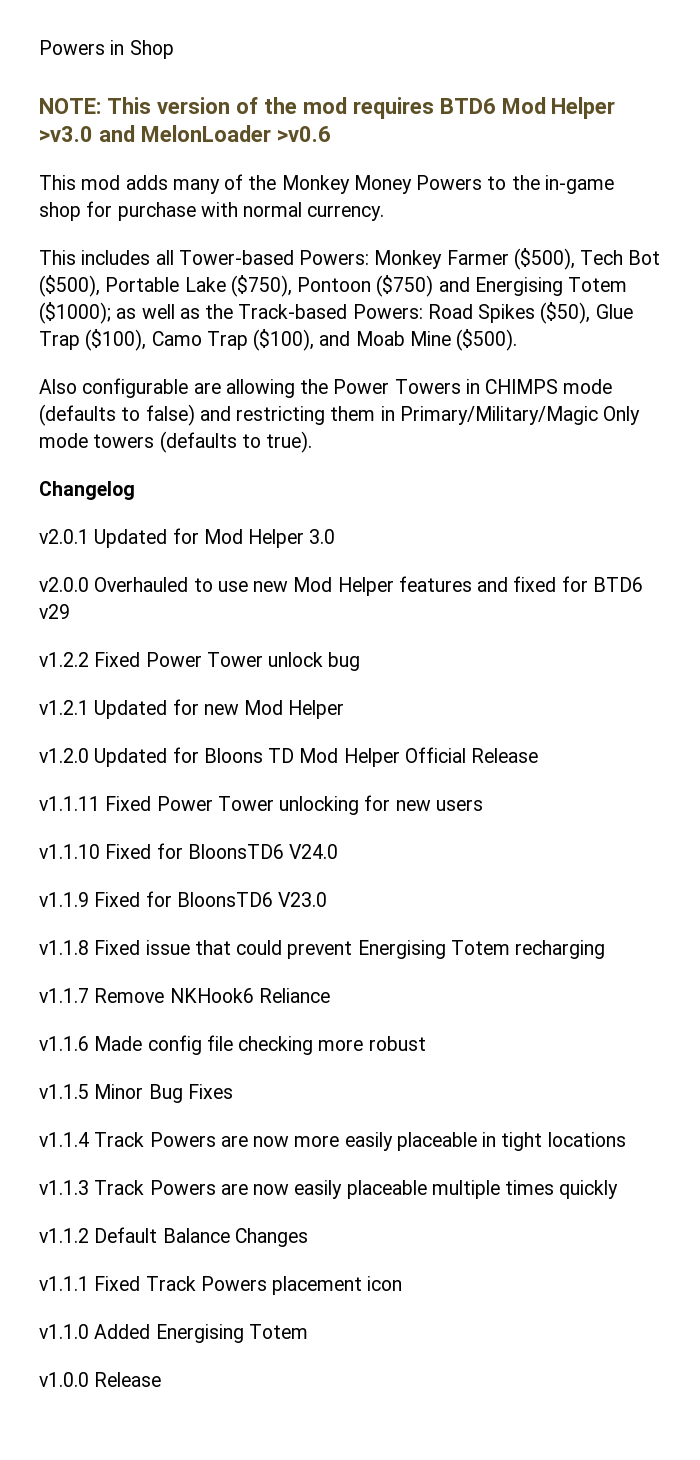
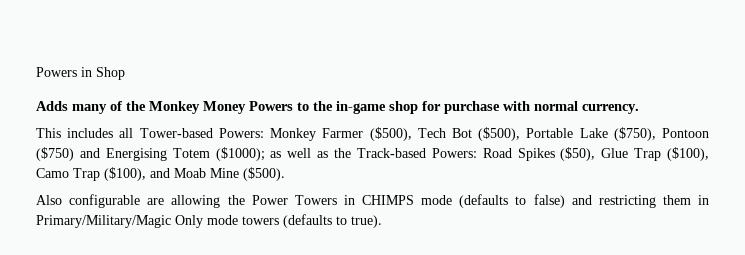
- NOTE: This version of the mod requires BTD6 Mod Helper >v3.0 and MelonLoader >v0.6
- This mod adds many of the Monkey Money Powers to the in-game shop for purchase with normal currency.
+ Adds many of the Monkey Money Powers to the in-game shop for purchase with normal currency.
- Changelog
- v2.0.1 Updated for Mod Helper 3.0
- v2.0.0 Overhauled to use new Mod Helper features and fixed for BTD6 v29
- v1.2.2 Fixed Power Tower unlock bug
- v1.2.1 Updated for new Mod Helper
- v1.2.0 Updated for Bloons TD Mod Helper Official Release
- v1.1.11 Fixed Power Tower unlocking for new users
- v1.1.10 Fixed for BloonsTD6 V24.0
- v1.1.9 Fixed for BloonsTD6 V23.0
- v1.1.8 Fixed issue that could prevent Energising Totem recharging
- v1.1.7 Remove NKHook6 Reliance
- v1.1.6 Made config file checking more robust
- v1.1.5 Minor Bug Fixes
- v1.1.4 Track Powers are now more easily placeable in tight locations
- v1.1.3 Track Powers are now easily placeable multiple times quickly
- v1.1.2 Default Balance Changes
- v1.1.1 Fixed Track Powers placement icon
- v1.1.0 Added Energising Totem
- v1.0.0 Release

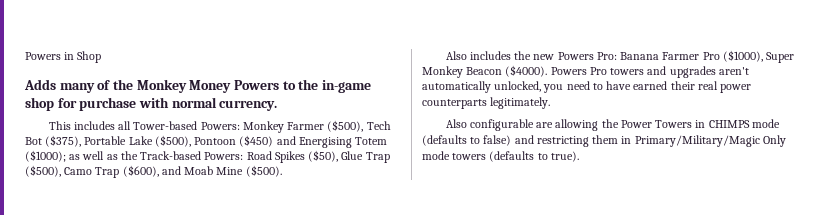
- This includes all Tower-based Powers: Monkey Farmer ($500), Tech Bot ($500), Portable Lake ($750), Pontoon ($750) and Energising Totem ($1000); as well as the Track-based Powers: Road Spikes ($50), Glue Trap ($100), Camo Trap ($100), and Moab Mine ($500).
+ This includes all Tower-based Powers: Monkey Farmer ($500), Tech Bot ($375), Portable Lake ($500), Pontoon ($450) and Energising Totem ($1000); as well as the Track-based Powers: Road Spikes ($50), Glue Trap ($500), Camo Trap ($600), and Moab Mine ($500).
+ Also includes the new Powers Pro: Banana Farmer Pro ($1000), Super Monkey Beacon ($4000). Powers Pro towers and upgrades aren't automatically unlocked, you need to have earned their real power counterparts legitimately.

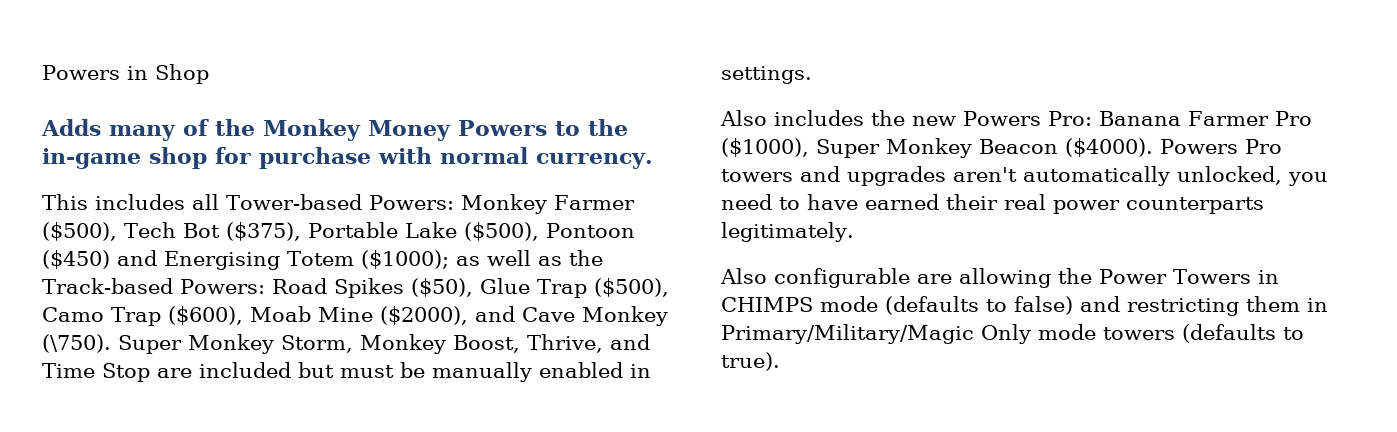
- This includes all Tower-based Powers: Monkey Farmer ($500), Tech Bot ($375), Portable Lake ($500), Pontoon ($450) and Energising Totem ($1000); as well as the Track-based Powers: Road Spikes ($50), Glue Trap ($500), Camo Trap ($600), and Moab Mine ($500).
+ This includes all Tower-based Powers: Monkey Farmer ($500), Tech Bot ($375), Portable Lake ($500), Pontoon ($450) and Energising Totem ($1000); as well as the Track-based Powers: Road Spikes ($50), Glue Trap ($500), Camo Trap ($600), Moab Mine ($2000), and Cave Monkey (\750). Super Monkey Storm, Monkey Boost, Thrive, and Time Stop are included but must be manually enabled in settings.

